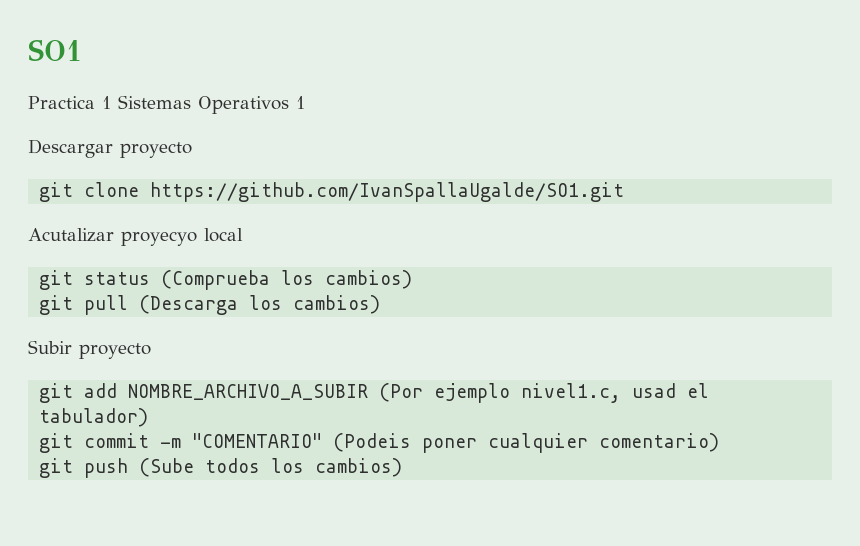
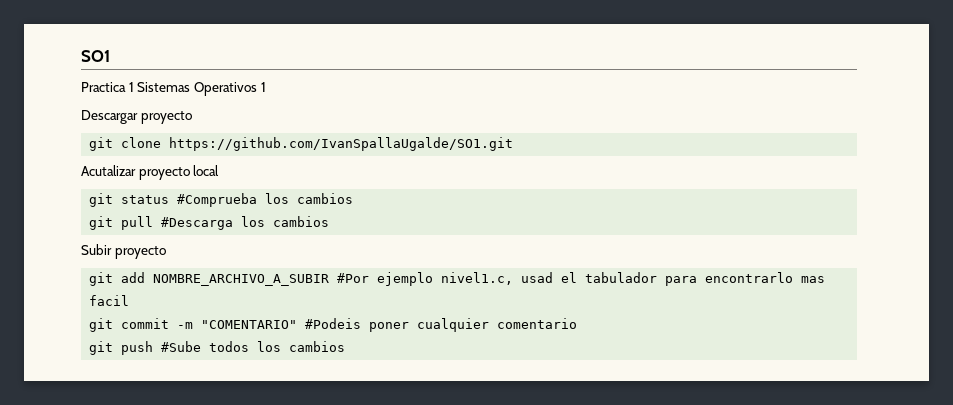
- Acutalizar proyecyo local
+ Acutalizar proyecto local
- git status (Comprueba los cambios)
+ git status #Comprueba los cambios
- git pull (Descarga los cambios)
+ git pull #Descarga los cambios
- git add NOMBRE_ARCHIVO_A_SUBIR (Por ejemplo nivel1.c, usad el tabulador)
+ git add NOMBRE_ARCHIVO_A_SUBIR #Por ejemplo nivel1.c, usad el tabulador para encontrarlo mas facil
- git commit -m "COMENTARIO" (Podeis poner cualquier comentario)
+ git commit -m "COMENTARIO" #Podeis poner cualquier comentario
- git push (Sube todos los cambios)
+ git push #Sube todos los cambios

